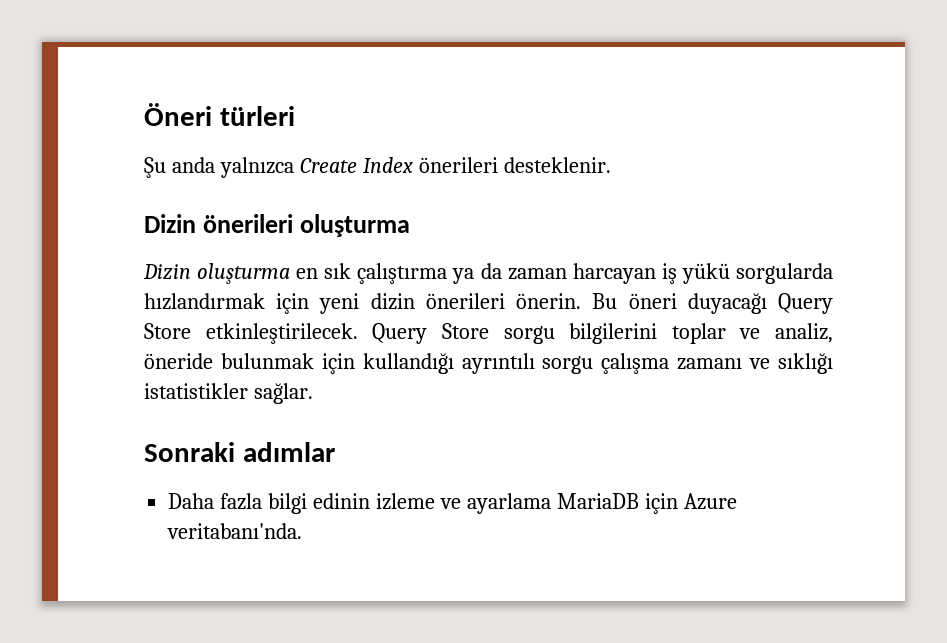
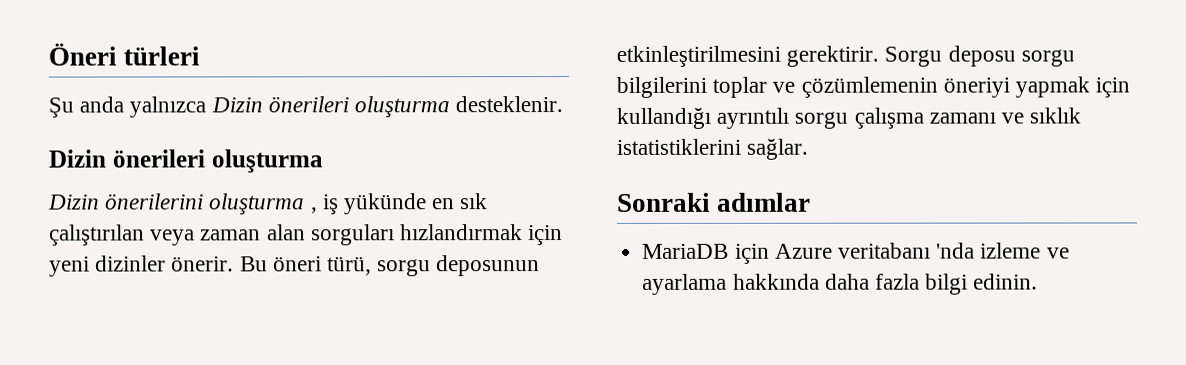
- Şu anda yalnızca Create Index önerileri desteklenir.
+ Şu anda yalnızca Dizin önerileri oluşturma desteklenir.
- Dizin oluşturma en sık çalıştırma ya da zaman harcayan iş yükü sorgularda hızlandırmak için yeni dizin önerileri önerin. Bu öneri duyacağı Query Store etkinleştirilecek. Query Store sorgu bilgilerini toplar ve analiz, öneride bulunmak için kullandığı ayrıntılı sorgu çalışma zamanı ve sıklığı istatistikler sağlar.
+ Dizin önerilerini oluşturma , iş yükünde en sık çalıştırılan veya zaman alan sorguları hızlandırmak için yeni dizinler önerir. Bu öneri türü, sorgu deposunun etkinleştirilmesini gerektirir. Sorgu deposu sorgu bilgilerini toplar ve çözümlemenin öneriyi yapmak için kullandığı ayrıntılı sorgu çalışma zamanı ve sıklık istatistiklerini sağlar.
- Daha fazla bilgi edinin izleme ve ayarlama MariaDB için Azure veritabanı'nda.
+ MariaDB için Azure veritabanı 'nda izleme ve ayarlama hakkında daha fazla bilgi edinin.

